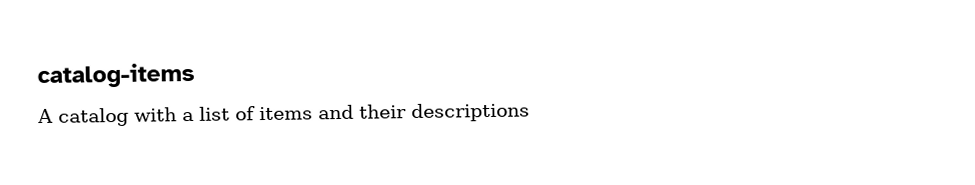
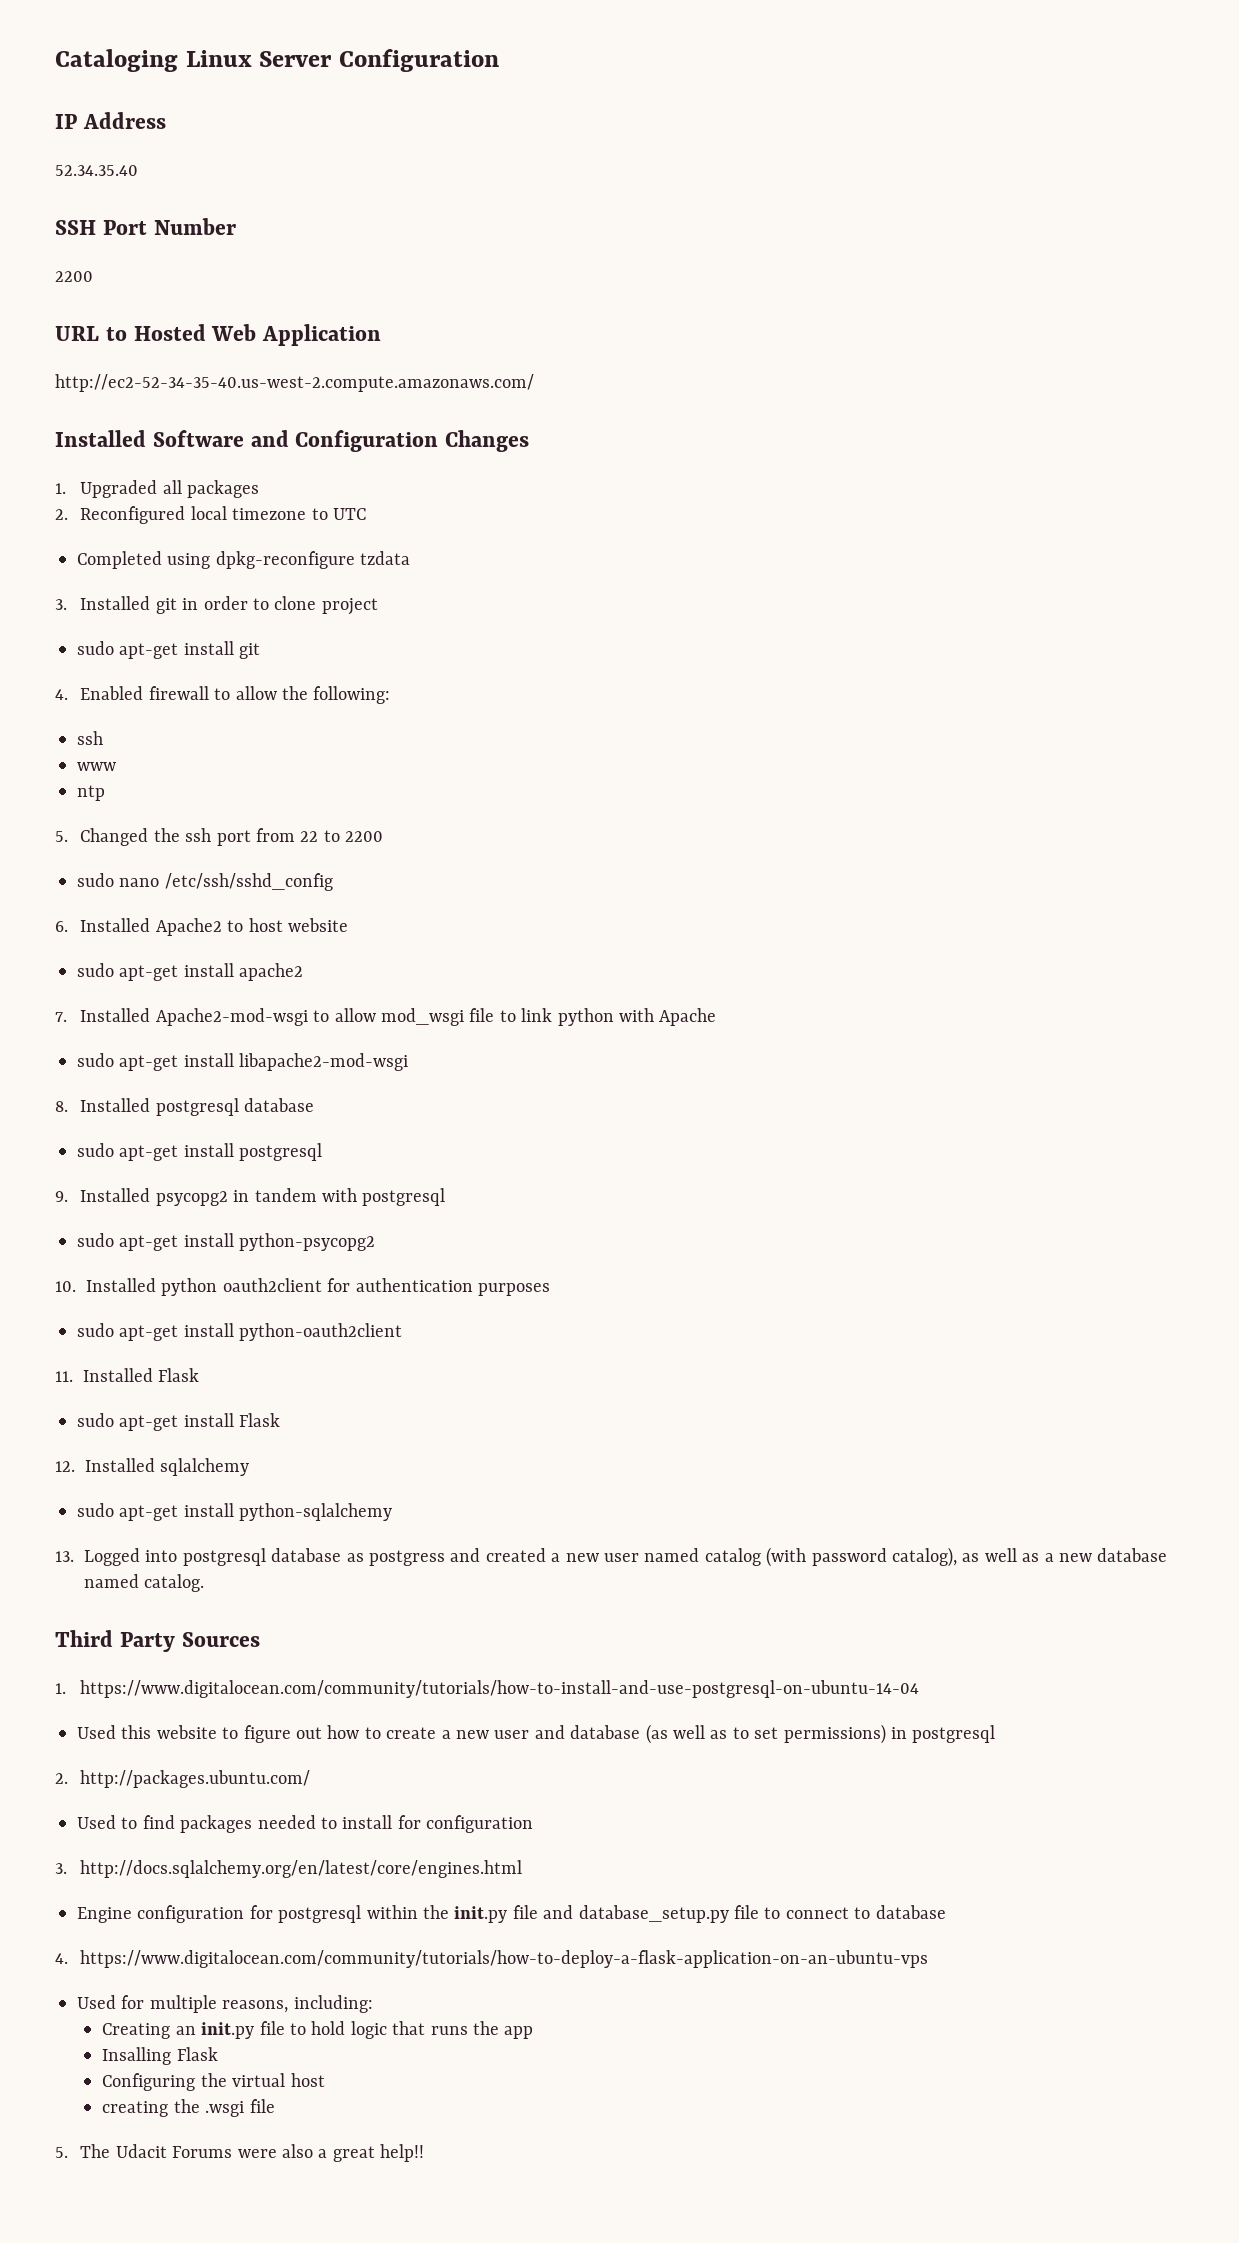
- catalog-items
- A catalog with a list of items and their descriptions
+ Cataloging Linux Server Configuration
+ IP Address
+ 52.34.35.40
+ SSH Port Number
+ 2200
+ URL to Hosted Web Application
+ http://ec2-52-34-35-40.us-west-2.compute.amazonaws.com/
+ Installed Software and Configuration Changes
+ 1. Upgraded all packages
+ 2. Reconfigured local timezone to UTC
+ Completed using dpkg-reconfigure tzdata
+ 3. Installed git in order to clone project
+ sudo apt-get install git
+ 4. Enabled firewall to allow the following:
+ ssh
+ www
+ ntp
+ 5. Changed the ssh port from 22 to 2200
+ sudo nano /etc/ssh/sshd_config
+ 6. Installed Apache2 to host website
+ sudo apt-get install apache2
+ 7. Installed Apache2-mod-wsgi to allow mod_wsgi file to link python with Apache
+ sudo apt-get install libapache2-mod-wsgi
+ 8. Installed postgresql database
+ sudo apt-get install postgresql
+ 9. Installed psycopg2 in tandem with postgresql
+ sudo apt-get install python-psycopg2
+ 10. Installed python oauth2client for authentication purposes
+ sudo apt-get install python-oauth2client
+ 11. Installed Flask
+ sudo apt-get install Flask
+ 12. Installed sqlalchemy
+ sudo apt-get install python-sqlalchemy
+ 13. Logged into postgresql database as postgress and created a new user named catalog (with password catalog), as well as a new database named catalog.
+ Third Party Sources
+ 1. https://www.digitalocean.com/community/tutorials/how-to-install-and-use-postgresql-on-ubuntu-14-04
+ Used this website to figure out how to create a new user and database (as well as to set permissions) in postgresql
+ 2. http://packages.ubuntu.com/
+ Used to find packages needed to install for configuration
+ 3. http://docs.sqlalchemy.org/en/latest/core/engines.html
+ Engine configuration for postgresql within the init.py file and database_setup.py file to connect to database
+ 4. https://www.digitalocean.com/community/tutorials/how-to-deploy-a-flask-application-on-an-ubuntu-vps
+ Used for multiple reasons, including:
+ Creating an init.py file to hold logic that runs the app
+ Insalling Flask
+ Configuring the virtual host
+ creating the .wsgi file
+ 5. The Udacit Forums were also a great help!!

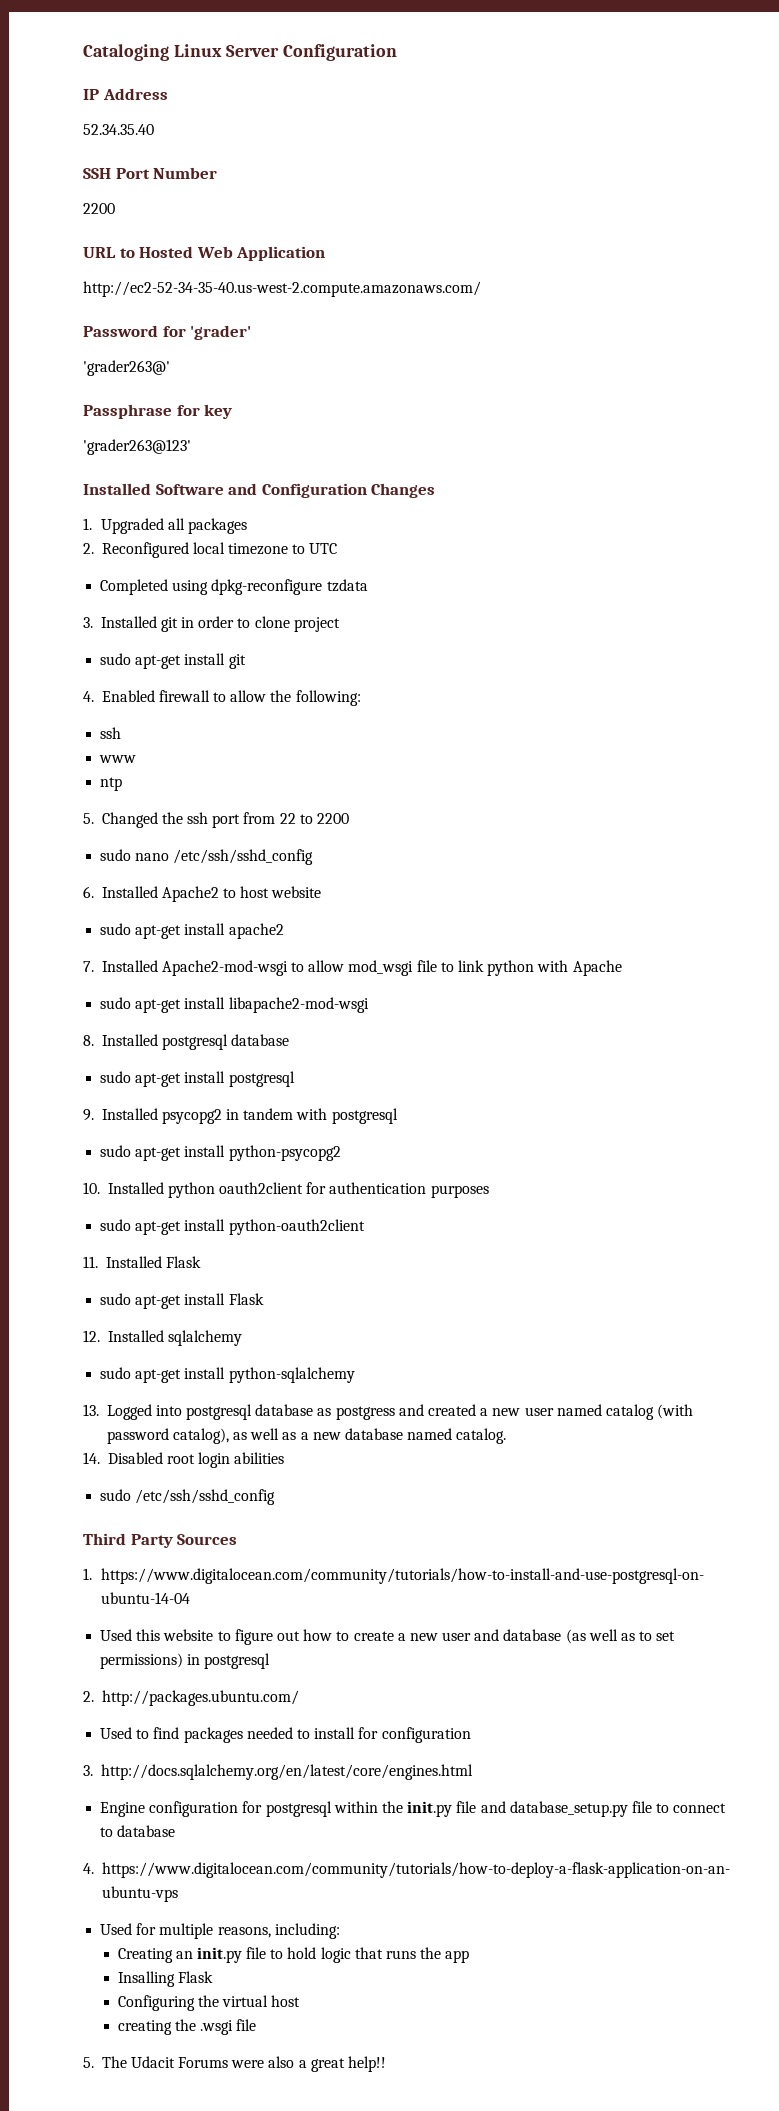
+ Password for 'grader'
+ 'grader263@'
+ Passphrase for key
+ 'grader263@123'
+ 14. Disabled root login abilities
+ sudo /etc/ssh/sshd_config

